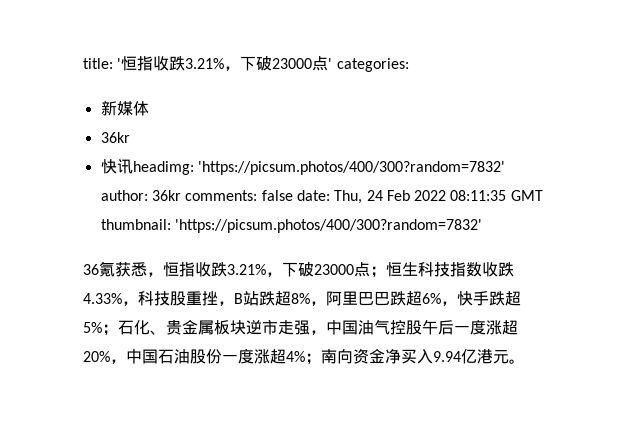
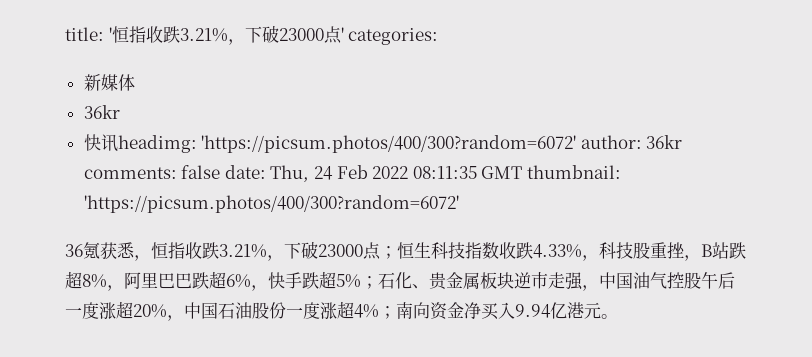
- 快讯headimg: 'https://picsum.photos/400/300?random=7832' author: 36kr comments: false date: Thu, 24 Feb 2022 08:11:35 GMT thumbnail: 'https://picsum.photos/400/300?random=7832'
+ 快讯headimg: 'https://picsum.photos/400/300?random=6072' author: 36kr comments: false date: Thu, 24 Feb 2022 08:11:35 GMT thumbnail: 'https://picsum.photos/400/300?random=6072'

